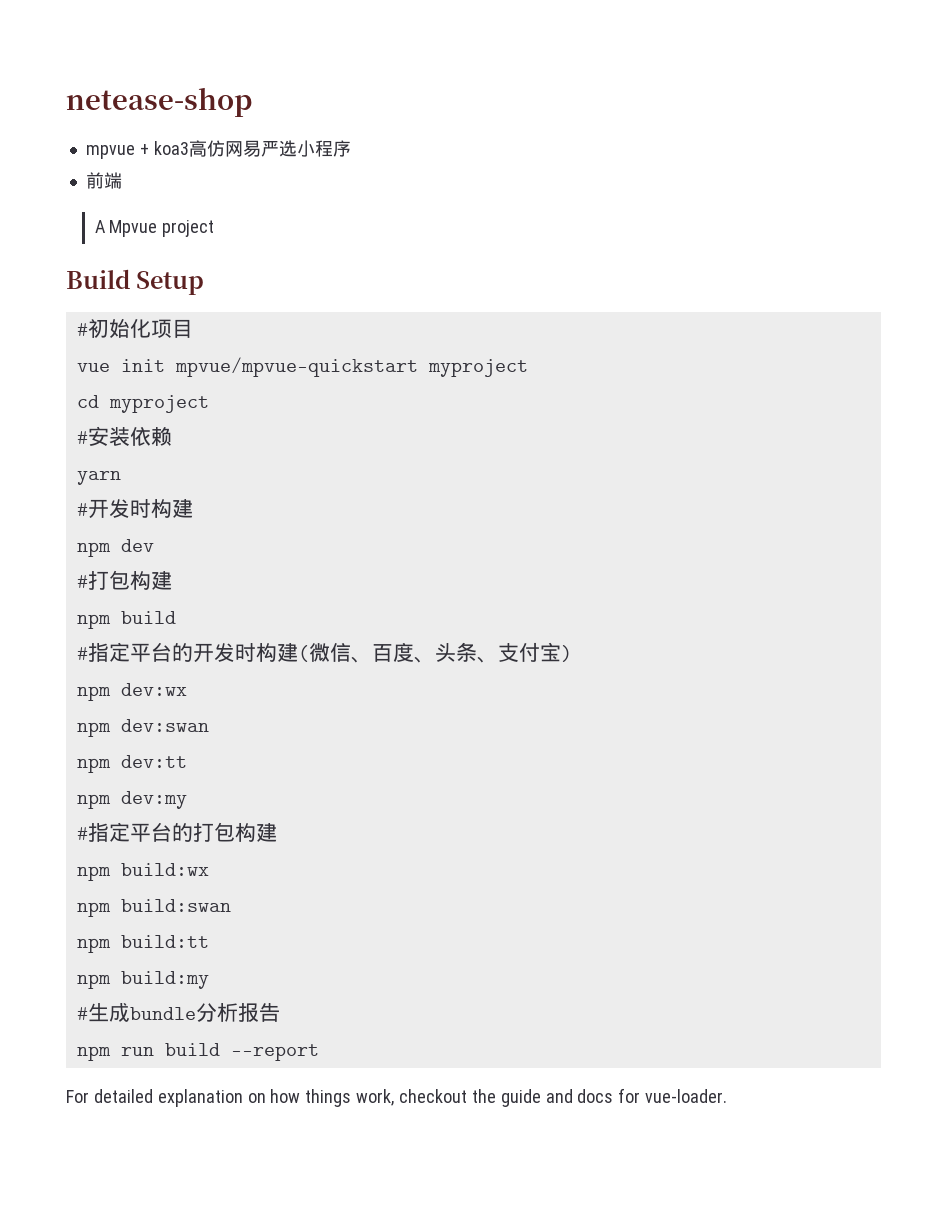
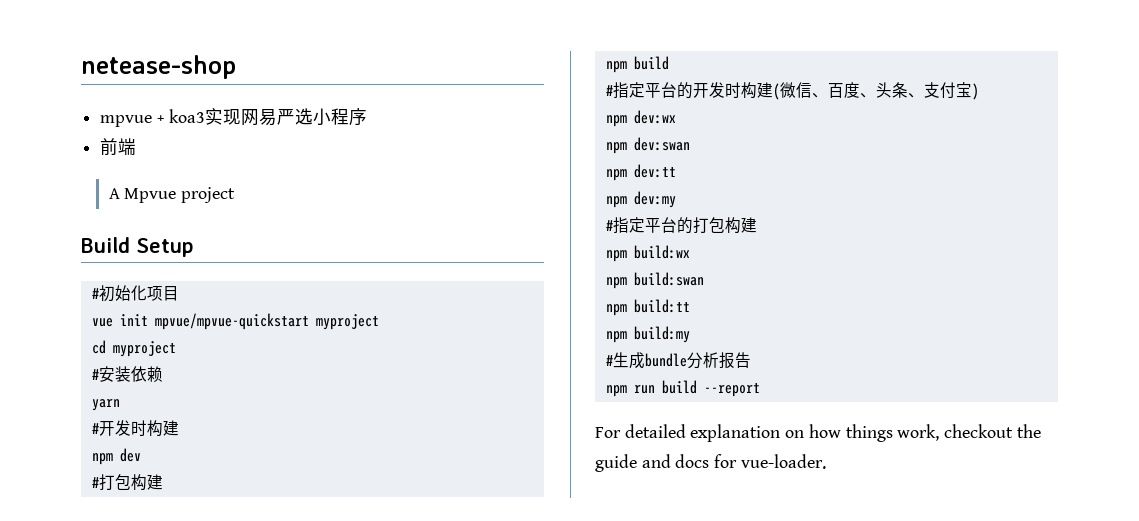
- mpvue + koa3高仿网易严选小程序
+ mpvue + koa3实现网易严选小程序

